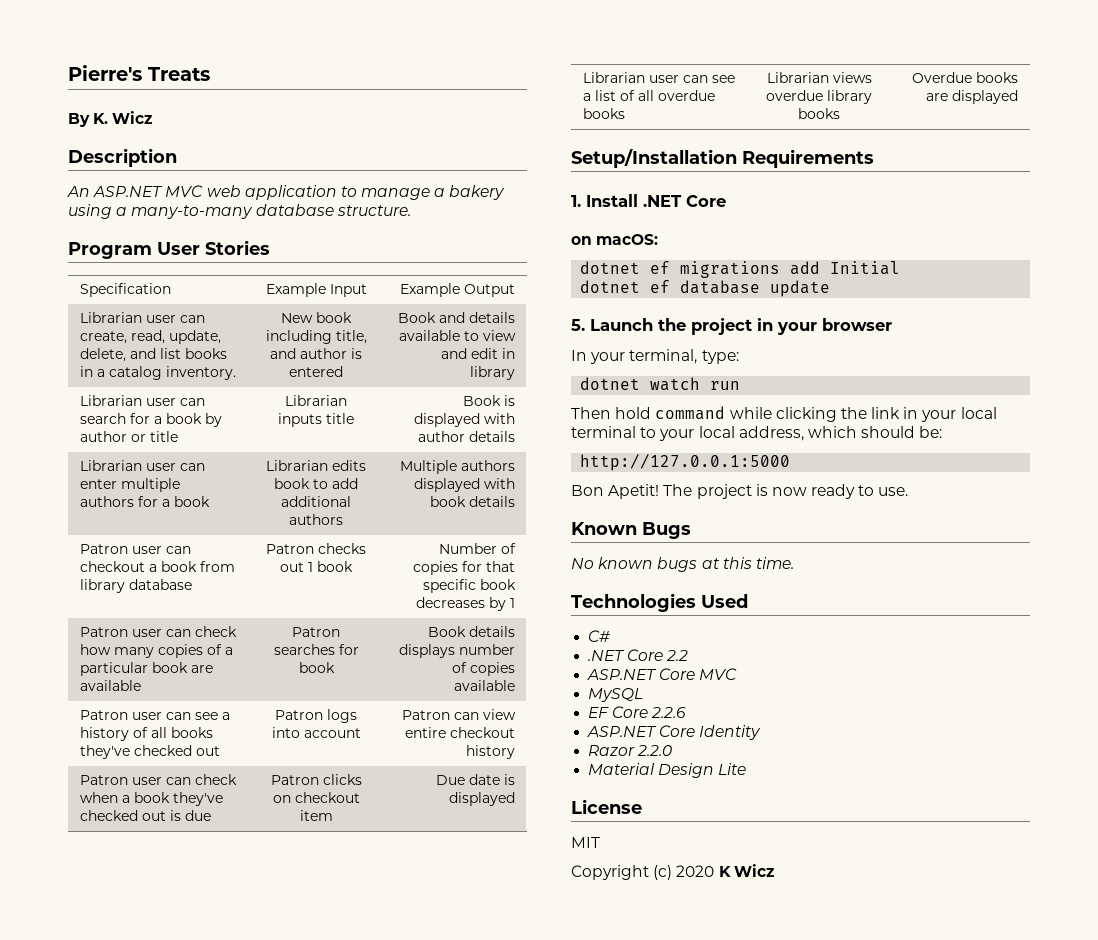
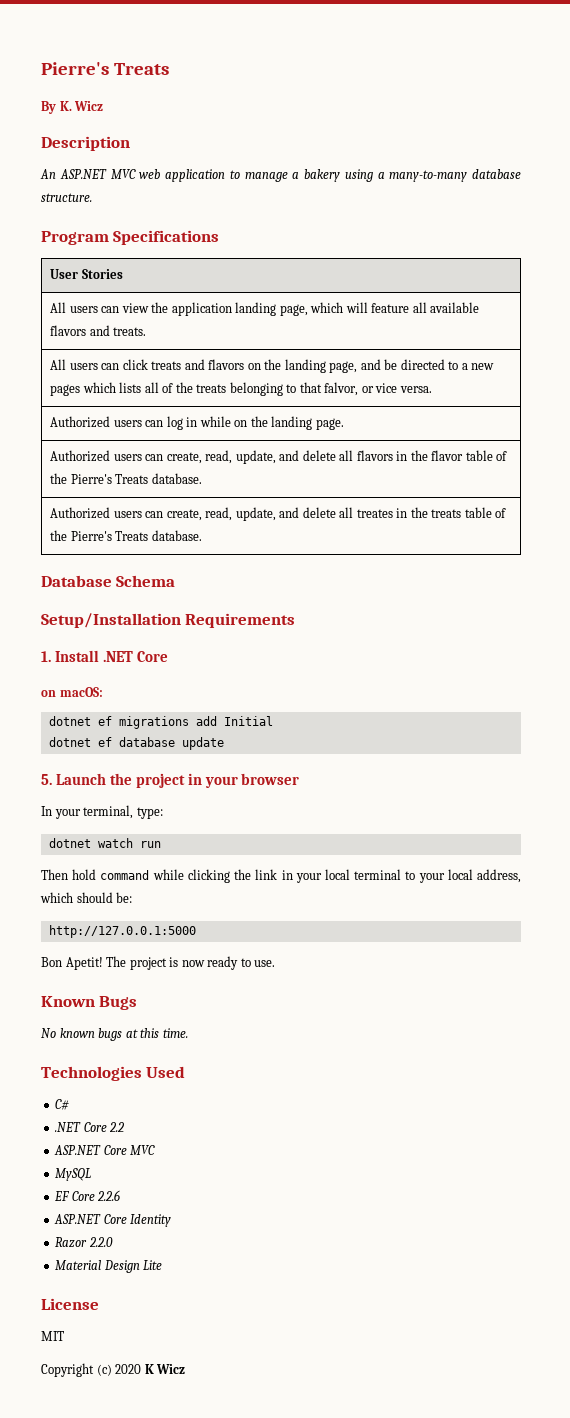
- Program User Stories
+ Program Specifications
+ User Stories
- Specification | Example Input | Example Output
- Librarian user can create, read, update, delete, and list books in a catalog inventory. | New book including title, and author is entered | Book and details available to view and edit in library
- Librarian user can search for a book by author or title | Librarian inputs title | Book is displayed with author details
- Librarian user can enter multiple authors for a book | Librarian edits book to add additional authors | Multiple authors displayed with book details
- Patron user can checkout a book from library database | Patron checks out 1 book | Number of copies for that specific book decreases by 1
- Patron user can check how many copies of a particular book are available | Patron searches for book | Book details displays number of copies available
- Patron user can see a history of all books they've checked out | Patron logs into account | Patron can view entire checkout history
- Patron user can check when a book they've checked out is due | Patron clicks on checkout item | Due date is displayed
- Librarian user can see a list of all overdue books | Librarian views overdue library books | Overdue books are displayed
+ All users can view the application landing page, which will feature all available flavors and treats.
+ All users can click treats and flavors on the landing page, and be directed to a new pages which lists all of the treats belonging to that falvor, or vice versa.
+ Authorized users can log in while on the landing page.
+ Authorized users can create, read, update, and delete all flavors in the flavor table of the Pierre's Treats database.
+ Authorized users can create, read, update, and delete all treates in the treats table of the Pierre's Treats database.
+ Database Schema

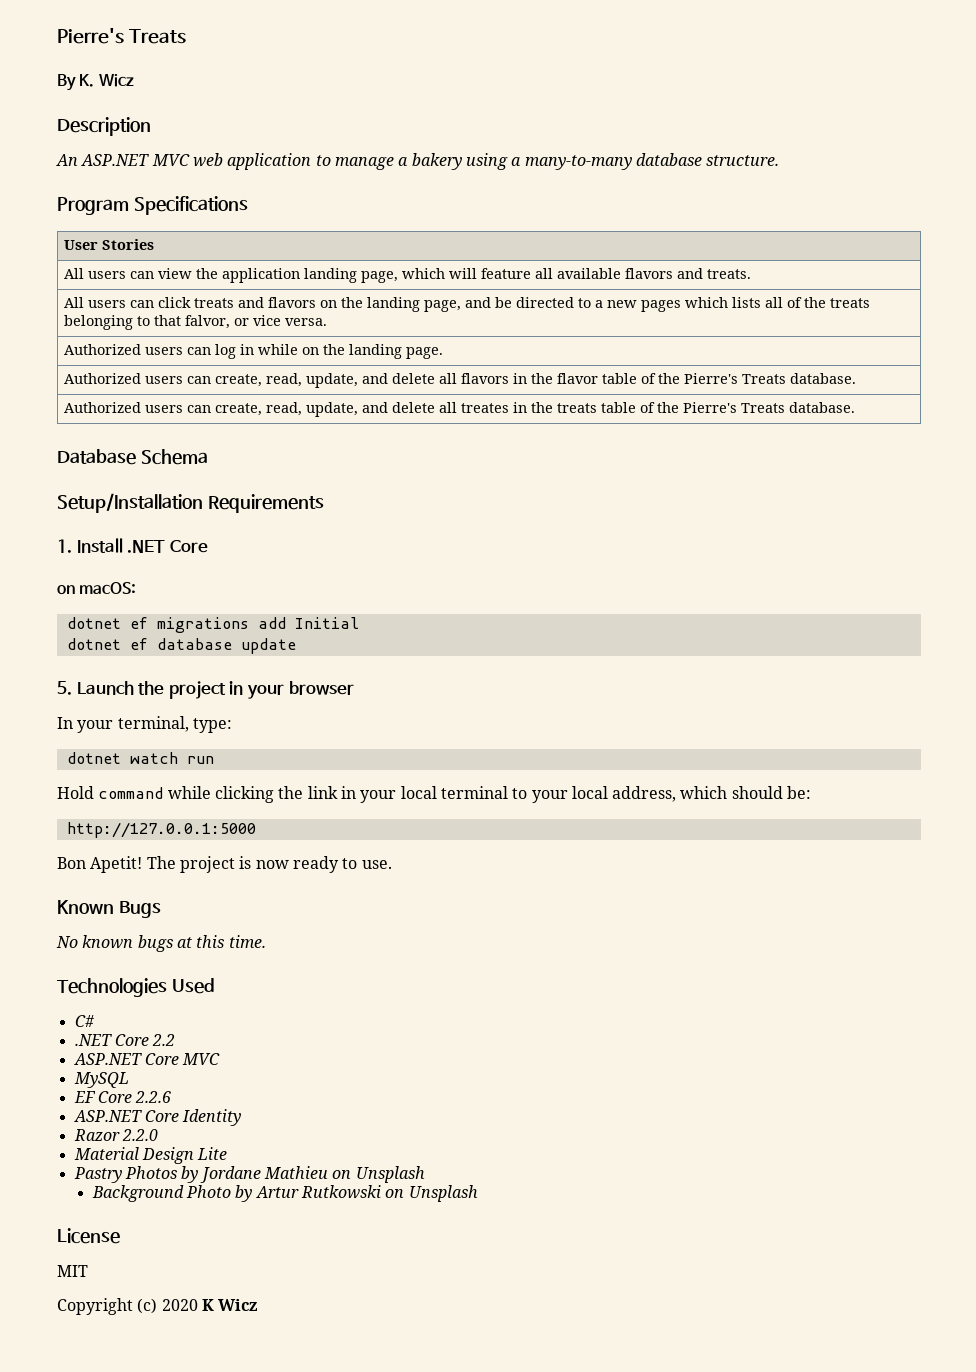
- Then hold command while clicking the link in your local terminal to your local address, which should be:
+ Hold command while clicking the link in your local terminal to your local address, which should be:
+ Pastry Photos by Jordane Mathieu on Unsplash
+ Background Photo by Artur Rutkowski on Unsplash

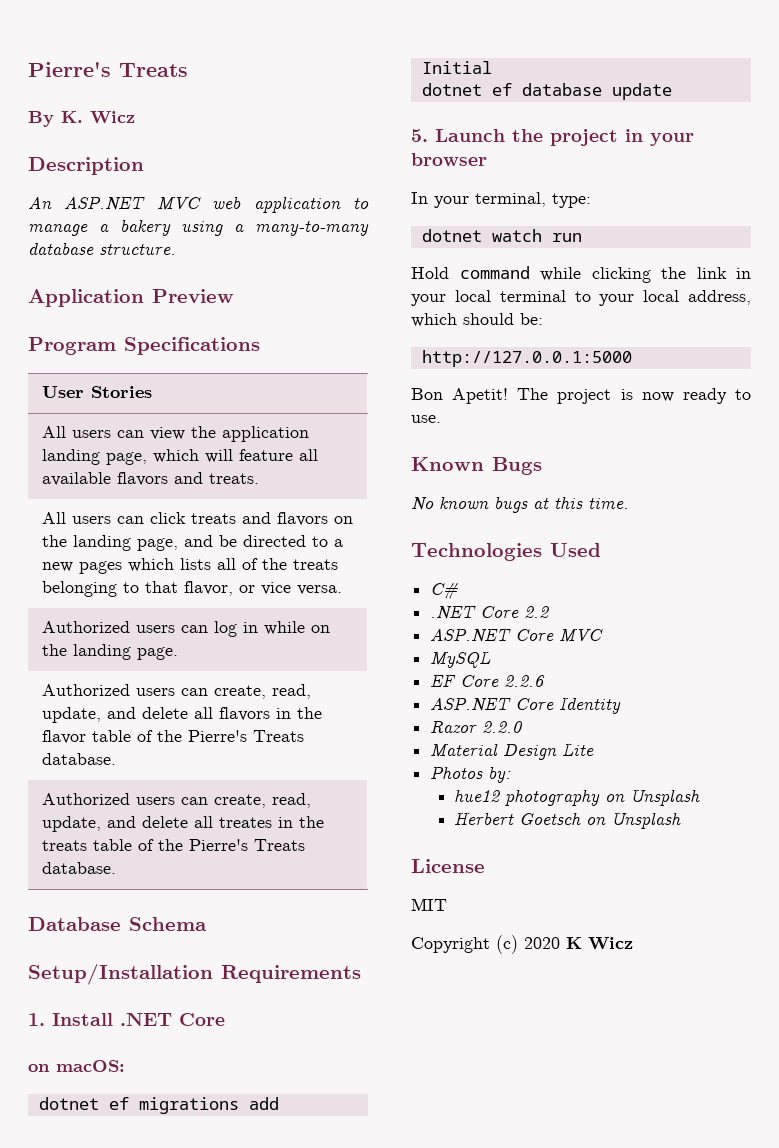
+ Application Preview
- All users can click treats and flavors on the landing page, and be directed to a new pages which lists all of the treats belonging to that falvor, or vice versa.
+ All users can click treats and flavors on the landing page, and be directed to a new pages which lists all of the treats belonging to that flavor, or vice versa.
- Pastry Photos by Jordane Mathieu on Unsplash
- Background Photo by Artur Rutkowski on Unsplash
+ Photos by:
+ hue12 photography on Unsplash
+ Herbert Goetsch on Unsplash

